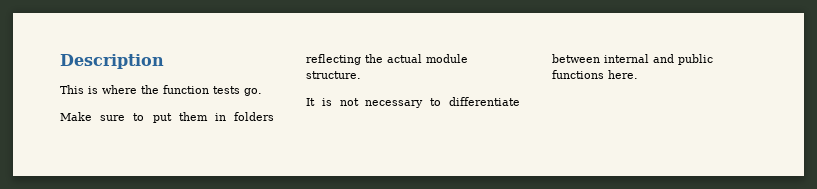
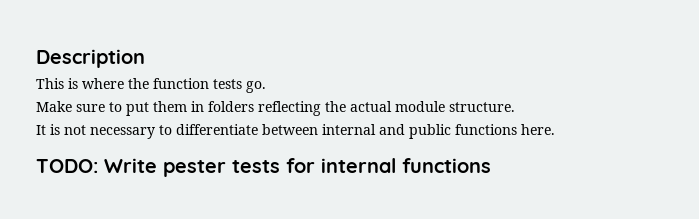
+ TODO: Write pester tests for internal functions

